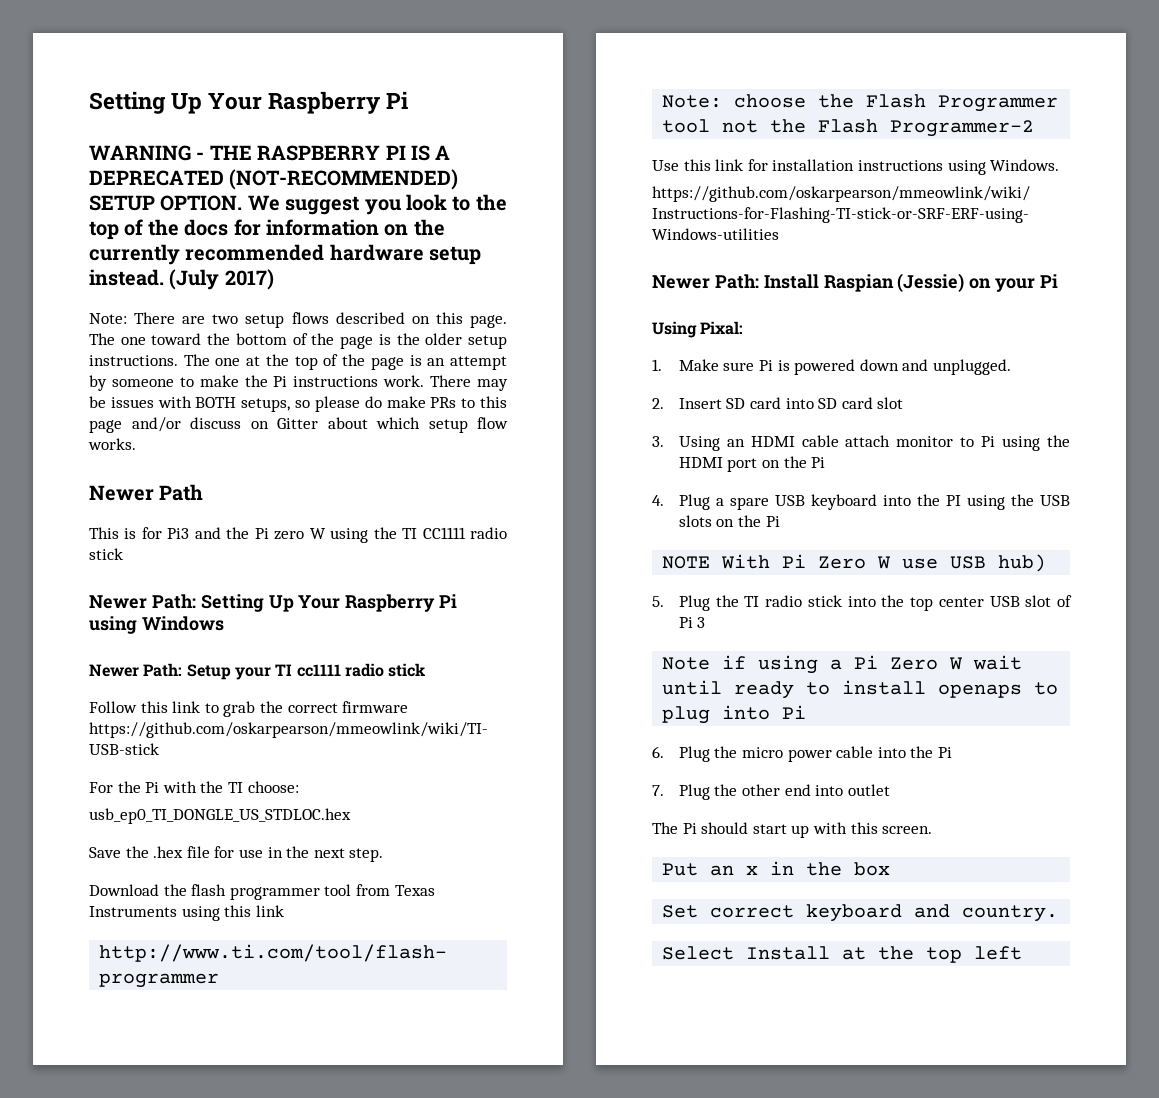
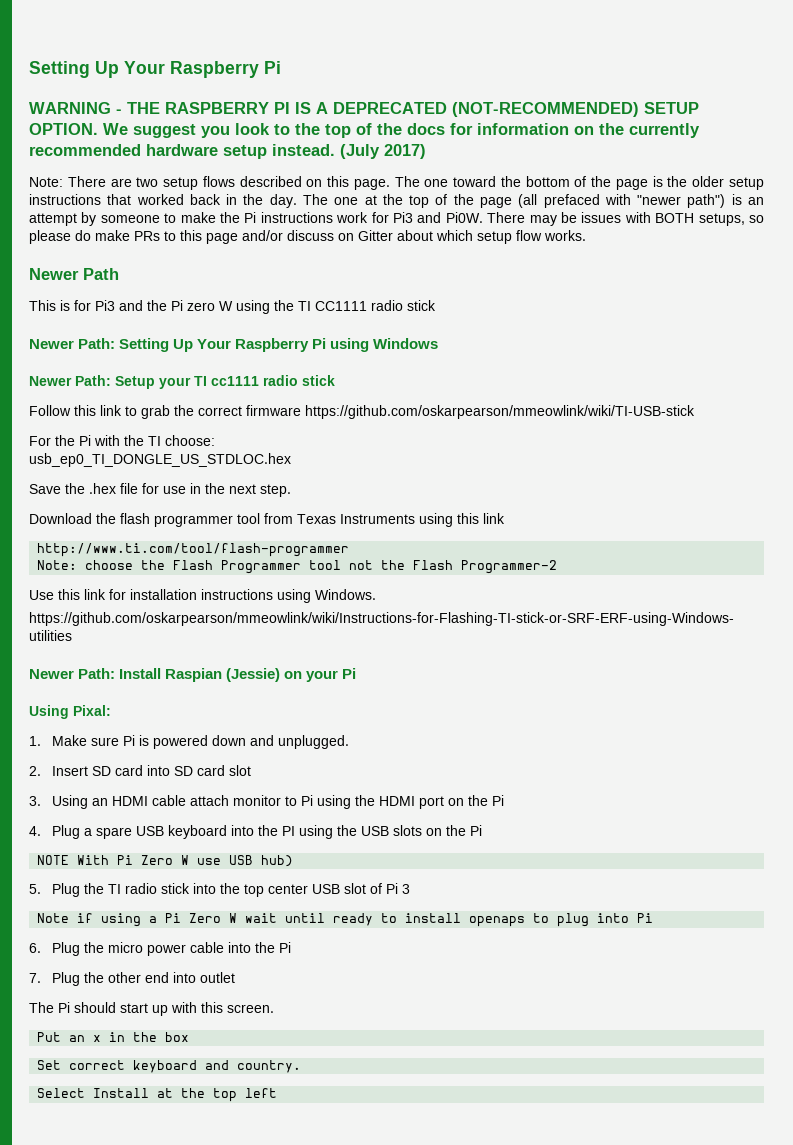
- The one toward the bottom of the page is the older setup instructions.
+ The one toward the bottom of the page is the older setup instructions that worked back in the day.
- The one at the top of the page is an attempt by someone to make the Pi instructions work.
+ The one at the top of the page (all prefaced with "newer path") is an attempt by someone to make the Pi instructions work for Pi3 and Pi0W.

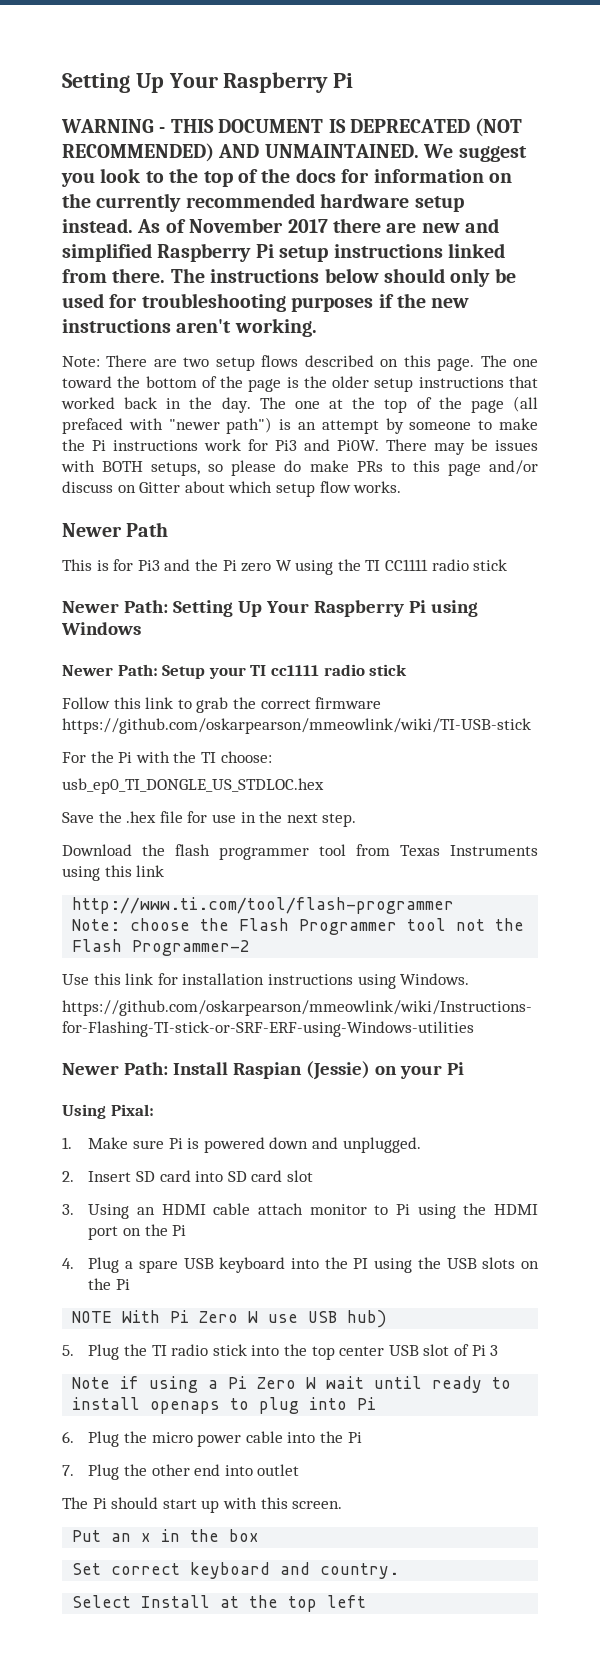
- WARNING - THE RASPBERRY PI IS A DEPRECATED (NOT-RECOMMENDED) SETUP OPTION.
+ WARNING - THIS DOCUMENT IS DEPRECATED (NOT RECOMMENDED) AND UNMAINTAINED.
- (July 2017)
+ As of November 2017 there are new and simplified Raspberry Pi setup instructions linked from there. The instructions below should only be used for troubleshooting purposes if the new instructions aren't working.

